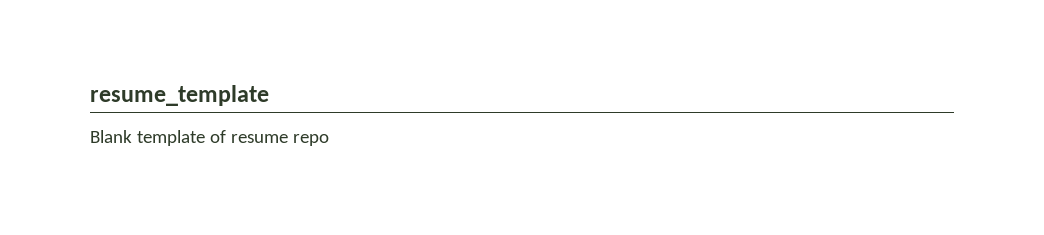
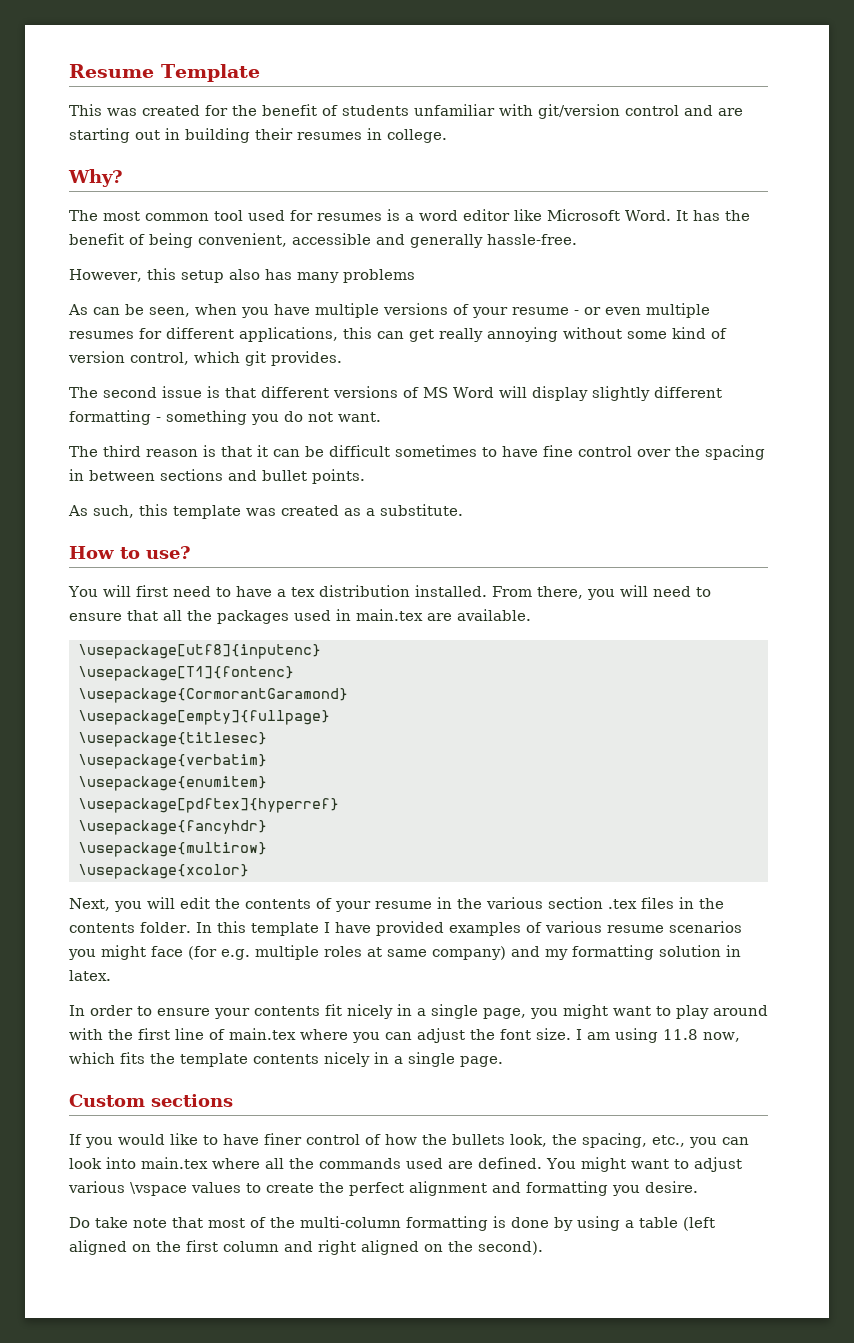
- resume_template
- Blank template of resume repo
+ Resume Template
+ This was created for the benefit of students unfamiliar with git/version control and are starting out in building their resumes in college.
+ Why?
+ The most common tool used for resumes is a word editor like Microsoft Word. It has the benefit of being convenient, accessible and generally hassle-free.
+ However, this setup also has many problems
+ As can be seen, when you have multiple versions of your resume - or even multiple resumes for different applications, this can get really annoying without some kind of version control, which git provides.
+ The second issue is that different versions of MS Word will display slightly different formatting - something you do not want.
+ The third reason is that it can be difficult sometimes to have fine control over the spacing in between sections and bullet points.
+ As such, this template was created as a substitute.
+ How to use?
+ You will first need to have a tex distribution installed. From there, you will need to ensure that all the packages used in main.tex are available.
+ \usepackage[utf8]{inputenc}
+ \usepackage[T1]{fontenc}
+ \usepackage{CormorantGaramond}
+ \usepackage[empty]{fullpage}
+ \usepackage{titlesec}
+ \usepackage{verbatim}
+ \usepackage{enumitem}
+ \usepackage[pdftex]{hyperref}
+ \usepackage{fancyhdr}
+ \usepackage{multirow}
+ \usepackage{xcolor}
+ Next, you will edit the contents of your resume in the various section .tex files in the contents folder. In this template I have provided examples of various resume scenarios you might face (for e.g. multiple roles at same company) and my formatting solution in latex.
+ In order to ensure your contents fit nicely in a single page, you might want to play around with the first line of main.tex where you can adjust the font size. I am using 11.8 now, which fits the template contents nicely in a single page.
+ Custom sections
+ If you would like to have finer control of how the bullets look, the spacing, etc., you can look into main.tex where all the commands used are defined. You might want to adjust various \vspace values to create the perfect alignment and formatting you desire.
+ Do take note that most of the multi-column formatting is done by using a table (left aligned on the first column and right aligned on the second).

